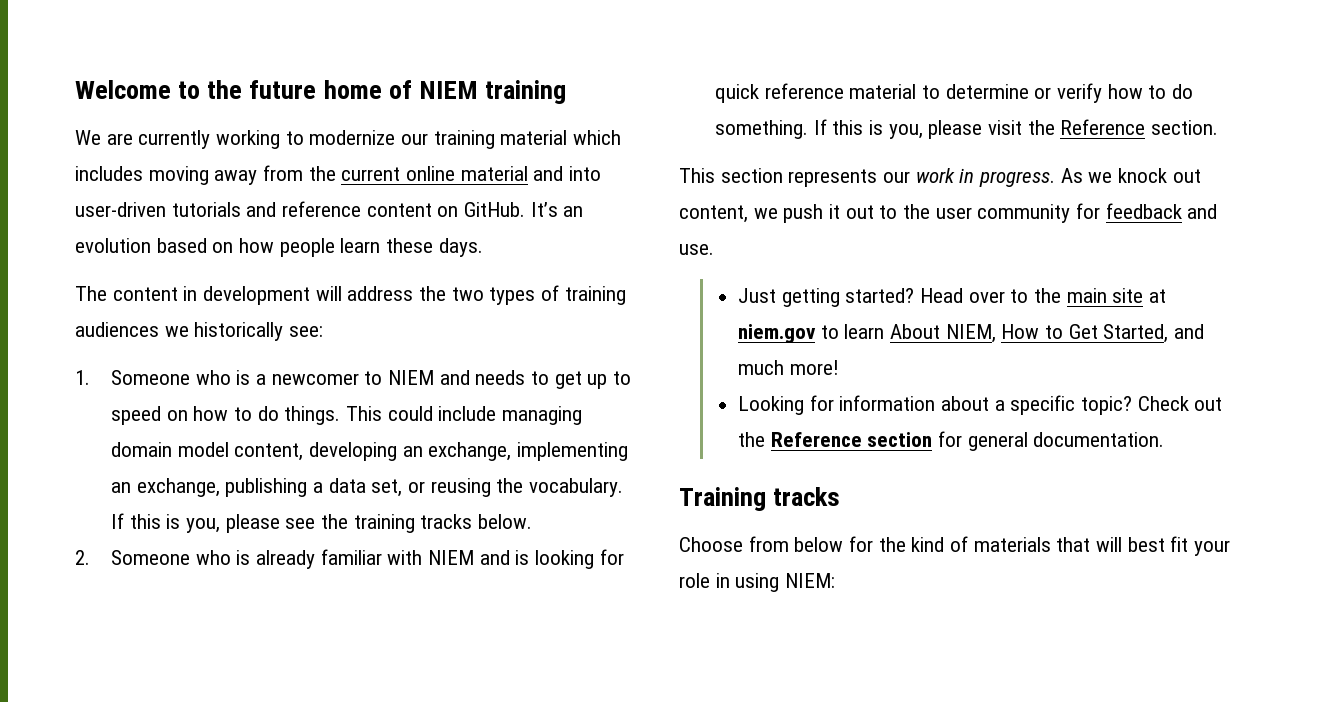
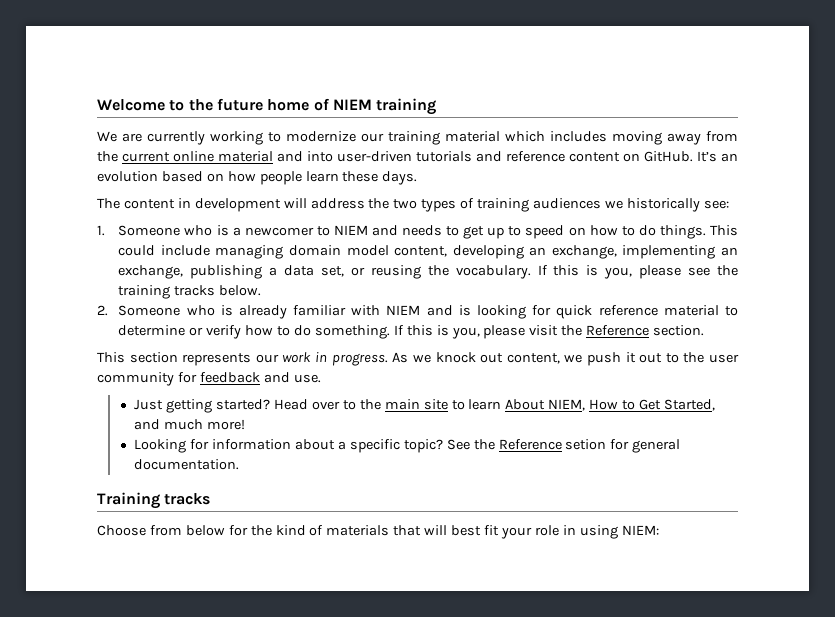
- Head over to the main site at niem.gov to learn About NIEM, How to Get Started, and much more!
+ Head over to the main site to learn About NIEM, How to Get Started, and much more!
- Check out the Reference section for general documentation.
+ See the Reference setion for general documentation.

